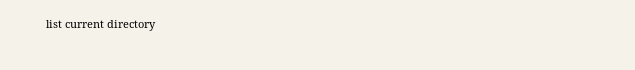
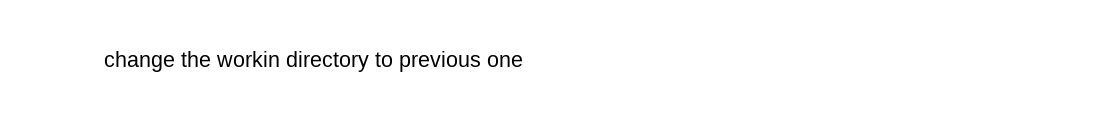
- list current directory
+ change the workin directory to previous one

